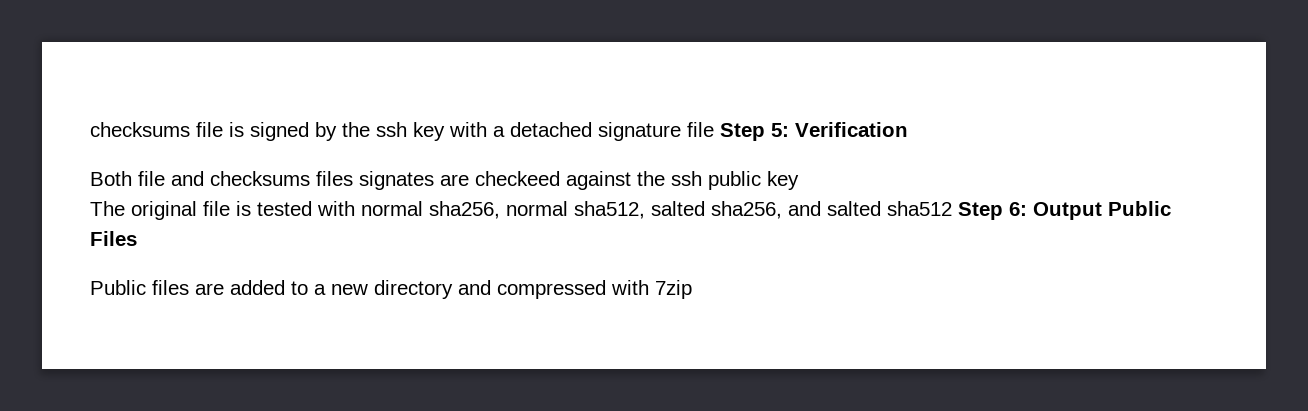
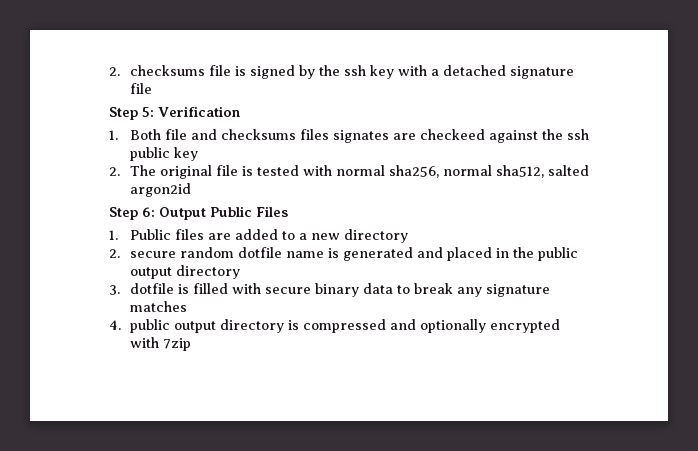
- checksums file is signed by the ssh key with a detached signature file Step 5: Verification
+ 2. checksums file is signed by the ssh key with a detached signature file
+ Step 5: Verification
- Both file and checksums files signates are checkeed against the ssh public key
+ 1. Both file and checksums files signates are checkeed against the ssh public key
- The original file is tested with normal sha256, normal sha512, salted sha256, and salted sha512 Step 6: Output Public Files
+ 2. The original file is tested with normal sha256, normal sha512, salted argon2id
+ Step 6: Output Public Files
- Public files are added to a new directory and compressed with 7zip
+ 1. Public files are added to a new directory
+ 2. secure random dotfile name is generated and placed in the public output directory
+ 3. dotfile is filled with secure binary data to break any signature matches
+ 4. public output directory is compressed and optionally encrypted with 7zip

